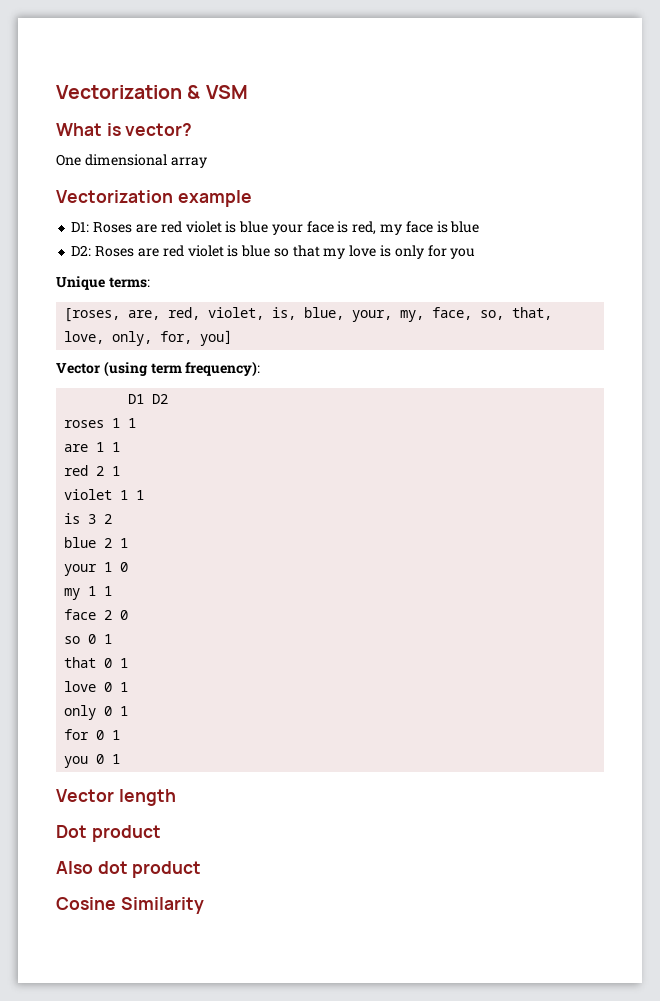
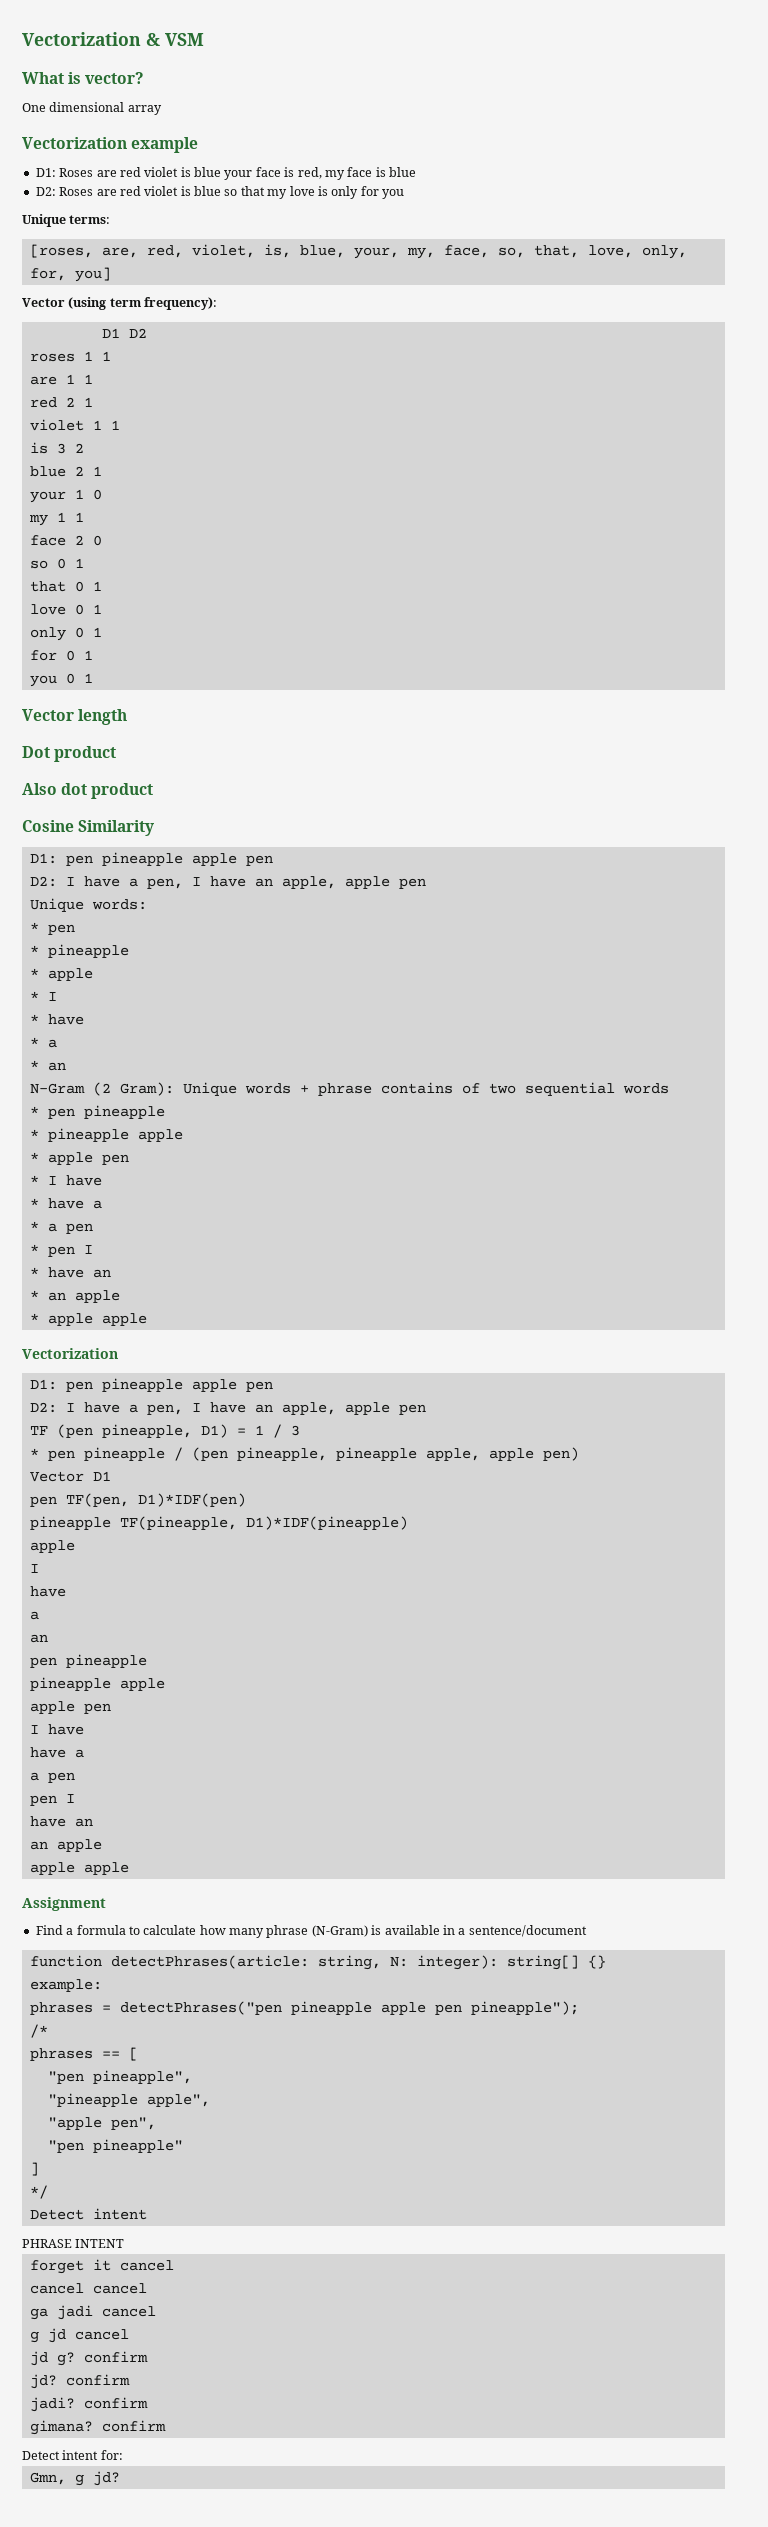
  Cosine Similarity
+ D1: pen pineapple apple pen
+ D2: I have a pen, I have an apple, apple pen
+ Unique words:
+ * pen
+ * pineapple
+ * apple
+ * I
+ * have
+ * a
+ * an
+ N-Gram (2 Gram): Unique words + phrase contains of two sequential words
+ * pen pineapple
+ * pineapple apple
+ * apple pen
+ * I have
+ * have a
+ * a pen
+ * pen I
+ * have an
+ * an apple
+ * apple apple
+ Vectorization
+ D1: pen pineapple apple pen
+ D2: I have a pen, I have an apple, apple pen
+ TF (pen pineapple, D1) = 1 / 3
+ * pen pineapple / (pen pineapple, pineapple apple, apple pen)
+ Vector D1
+ pen TF(pen, D1)*IDF(pen)
+ pineapple TF(pineapple, D1)*IDF(pineapple)
+ apple
+ I
+ have
+ a
+ an
+ pen pineapple
+ pineapple apple
+ apple pen
+ I have
+ have a
+ a pen
+ pen I
+ have an
+ an apple
+ apple apple
+ Assignment
+ Find a formula to calculate how many phrase (N-Gram) is available in a sentence/document
+ function detectPhrases(article: string, N: integer): string[] {}
+ example:
+ phrases = detectPhrases("pen pineapple apple pen pineapple");
+ /*
+ phrases == [
+ "pen pineapple",
+ "pineapple apple",
+ "apple pen",
+ "pen pineapple"
+ ]
+ */
+ Detect intent
+ PHRASE INTENT
+ forget it cancel
+ cancel cancel
+ ga jadi cancel
+ g jd cancel
+ jd g? confirm
+ jd? confirm
+ jadi? confirm
+ gimana? confirm
+ Detect intent for:
+ Gmn, g jd?

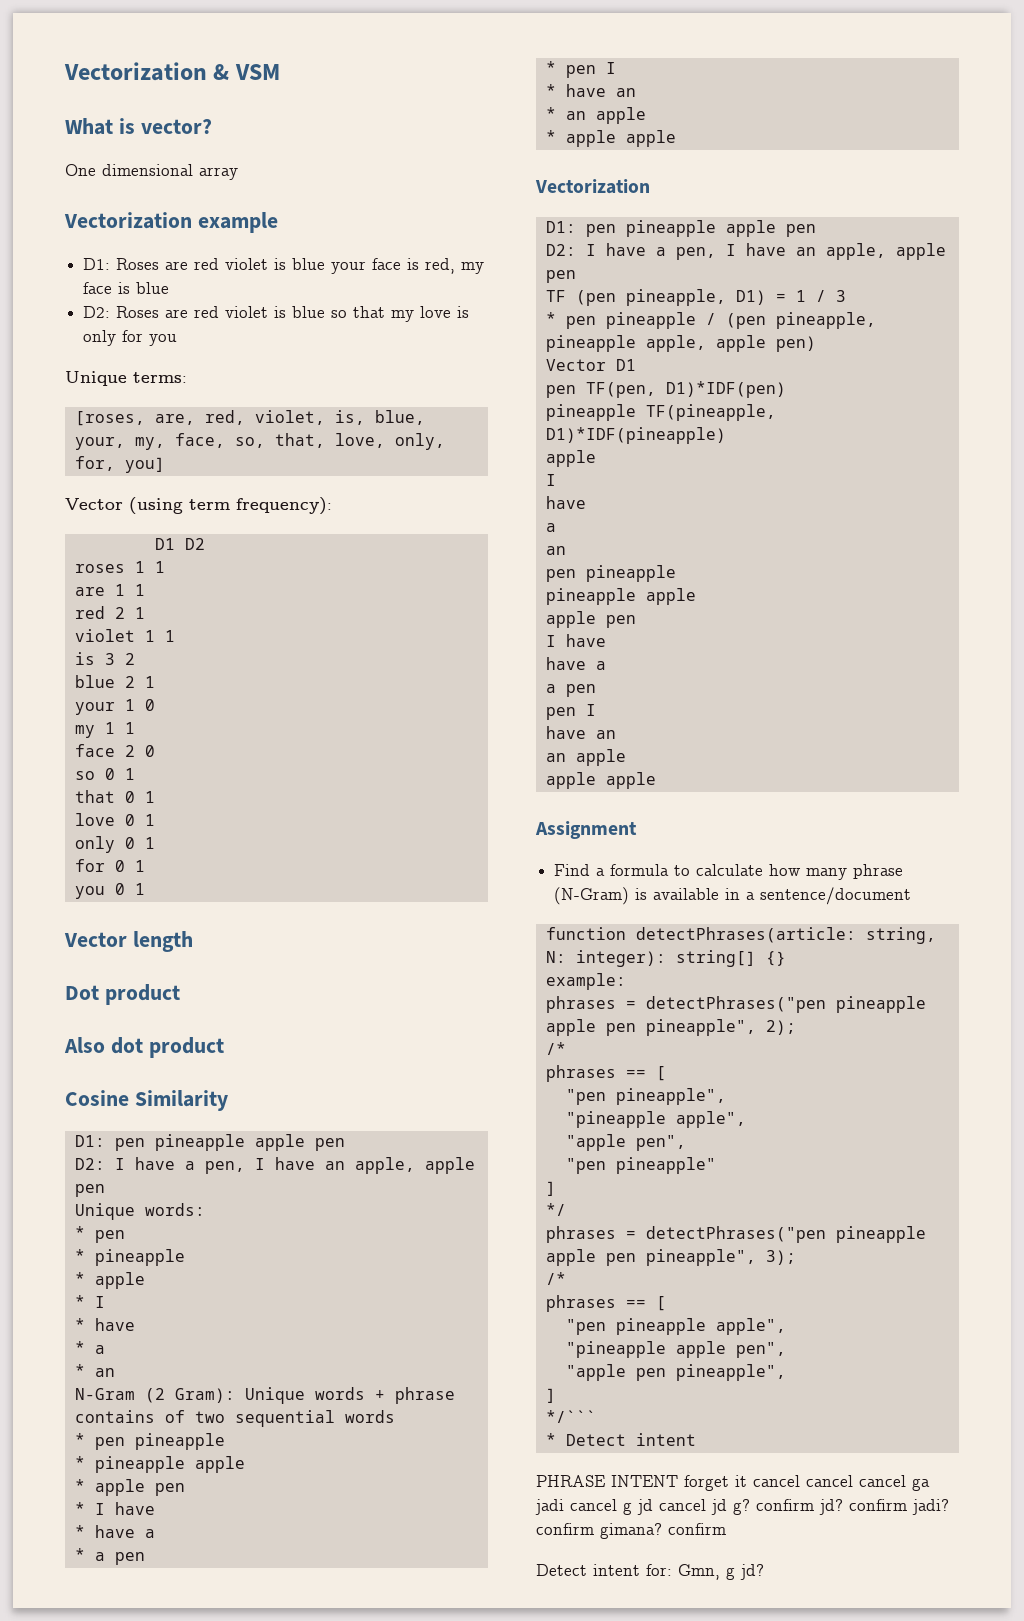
- phrases = detectPhrases("pen pineapple apple pen pineapple");
+ phrases = detectPhrases("pen pineapple apple pen pineapple", 2);
  */
- Detect intent
+ phrases = detectPhrases("pen pineapple apple pen pineapple", 3);
+ /*
+ phrases == [
+ "pen pineapple apple",
+ "pineapple apple pen",
+ "apple pen pineapple",
+ ]
+ */```
+ * Detect intent
- PHRASE INTENT
- forget it cancel
- cancel cancel
- ga jadi cancel
- g jd cancel
- jd g? confirm
- jd? confirm
- jadi? confirm
- gimana? confirm
+ PHRASE INTENT forget it cancel cancel cancel ga jadi cancel g jd cancel jd g? confirm jd? confirm jadi? confirm gimana? confirm
- Detect intent for:
- Gmn, g jd?
+ Detect intent for: Gmn, g jd?

